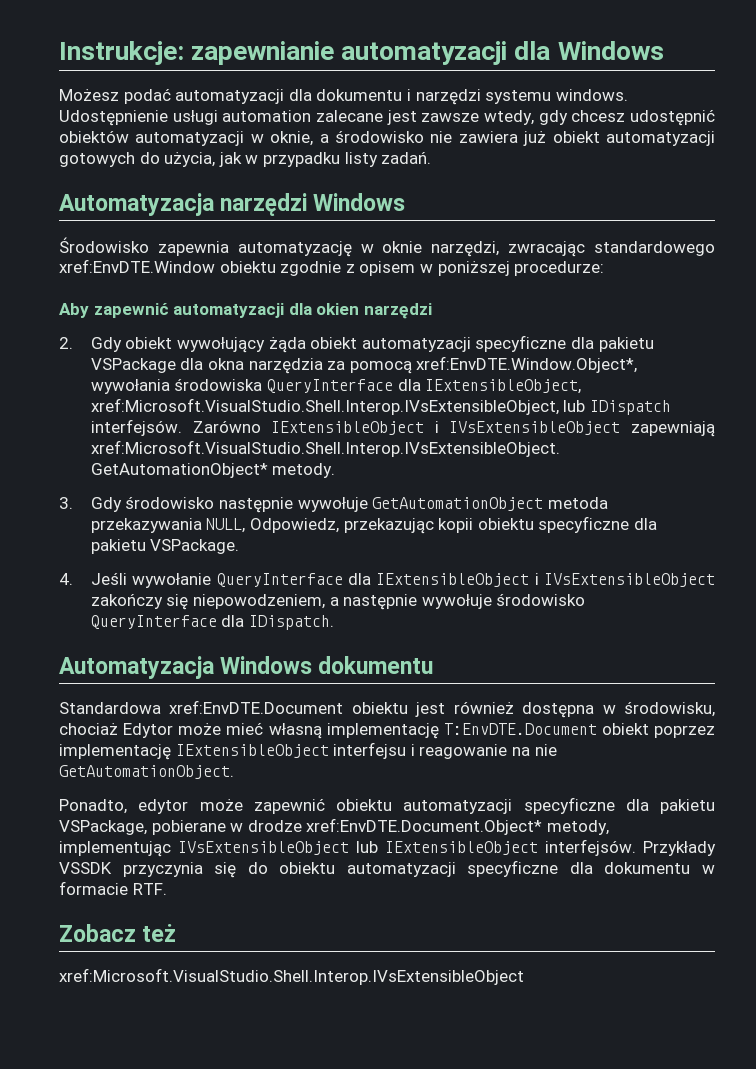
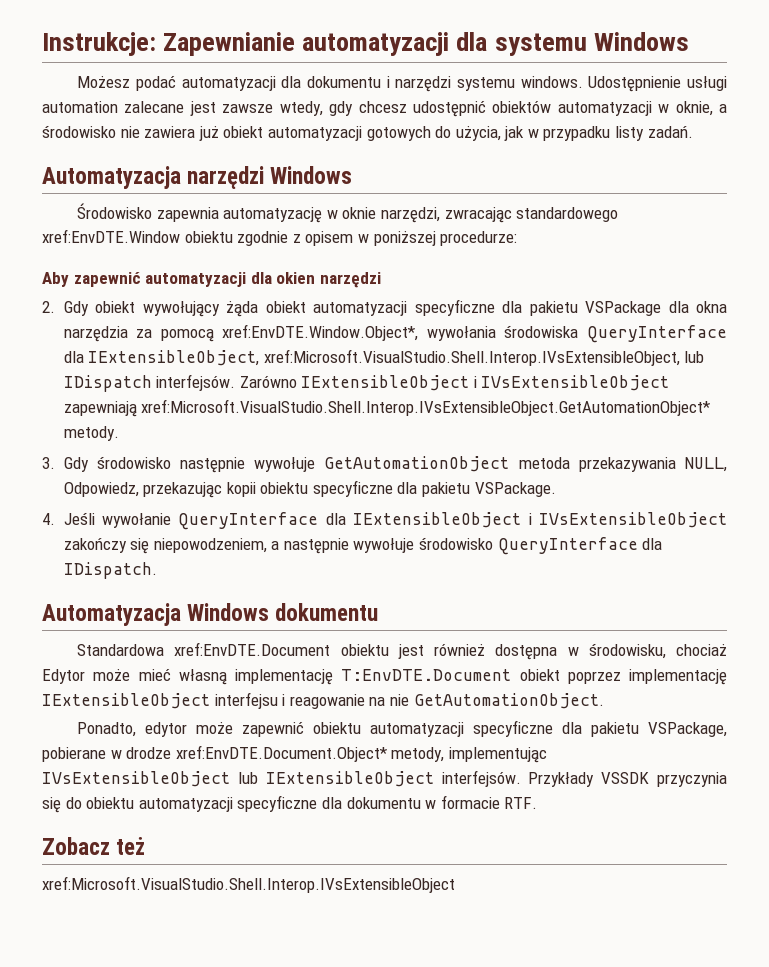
- Instrukcje: zapewnianie automatyzacji dla Windows
+ Instrukcje: Zapewnianie automatyzacji dla systemu Windows

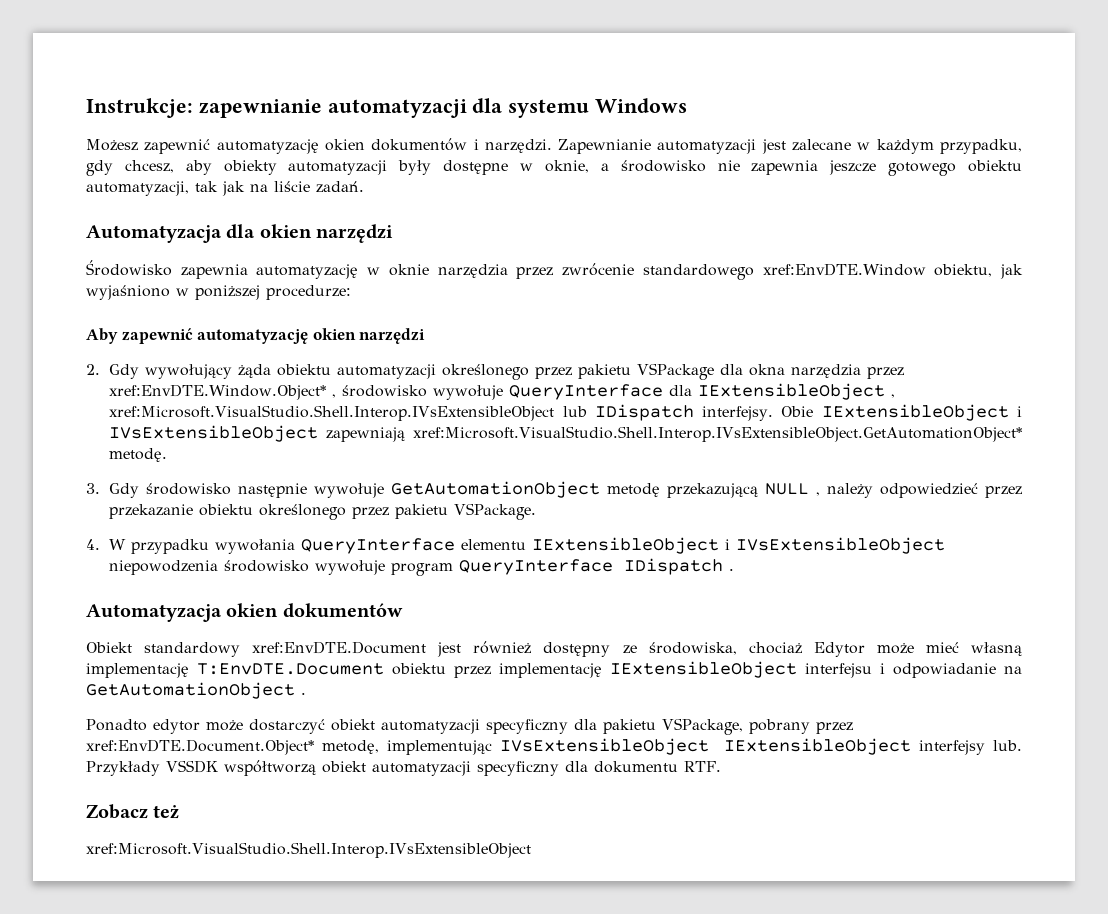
- Instrukcje: Zapewnianie automatyzacji dla systemu Windows
+ Instrukcje: zapewnianie automatyzacji dla systemu Windows
- Możesz podać automatyzacji dla dokumentu i narzędzi systemu windows. Udostępnienie usługi automation zalecane jest zawsze wtedy, gdy chcesz udostępnić obiektów automatyzacji w oknie, a środowisko nie zawiera już obiekt automatyzacji gotowych do użycia, jak w przypadku listy zadań.
+ Możesz zapewnić automatyzację okien dokumentów i narzędzi. Zapewnianie automatyzacji jest zalecane w każdym przypadku, gdy chcesz, aby obiekty automatyzacji były dostępne w oknie, a środowisko nie zapewnia jeszcze gotowego obiektu automatyzacji, tak jak na liście zadań.
- Automatyzacja narzędzi Windows
+ Automatyzacja dla okien narzędzi
- Środowisko zapewnia automatyzację w oknie narzędzi, zwracając standardowego xref:EnvDTE.Window obiektu zgodnie z opisem w poniższej procedurze:
+ Środowisko zapewnia automatyzację w oknie narzędzia przez zwrócenie standardowego xref:EnvDTE.Window obiektu, jak wyjaśniono w poniższej procedurze:
- Aby zapewnić automatyzacji dla okien narzędzi
+ Aby zapewnić automatyzację okien narzędzi
- 2. Gdy obiekt wywołujący żąda obiekt automatyzacji specyficzne dla pakietu VSPackage dla okna narzędzia za pomocą xref:EnvDTE.Window.Object*, wywołania środowiska QueryInterface dla IExtensibleObject, xref:Microsoft.VisualStudio.Shell.Interop.IVsExtensibleObject, lub IDispatch interfejsów. Zarówno IExtensibleObject i IVsExtensibleObject zapewniają xref:Microsoft.VisualStudio.Shell.Interop.IVsExtensibleObject.GetAutomationObject* metody.
+ 2. Gdy wywołujący żąda obiektu automatyzacji określonego przez pakietu VSPackage dla okna narzędzia przez xref:EnvDTE.Window.Object* , środowisko wywołuje QueryInterface dla IExtensibleObject , xref:Microsoft.VisualStudio.Shell.Interop.IVsExtensibleObject lub IDispatch interfejsy. Obie IExtensibleObject i IVsExtensibleObject zapewniają xref:Microsoft.VisualStudio.Shell.Interop.IVsExtensibleObject.GetAutomationObject* metodę.
- 3. Gdy środowisko następnie wywołuje GetAutomationObject metoda przekazywania NULL, Odpowiedz, przekazując kopii obiektu specyficzne dla pakietu VSPackage.
- 4. Jeśli wywołanie QueryInterface dla IExtensibleObject i IVsExtensibleObject zakończy się niepowodzeniem, a następnie wywołuje środowisko QueryInterface dla IDispatch.
- Automatyzacja Windows dokumentu
- Standardowa xref:EnvDTE.Document obiektu jest również dostępna w środowisku, chociaż Edytor może mieć własną implementację T:EnvDTE.Document obiekt poprzez implementację IExtensibleObject interfejsu i reagowanie na nie GetAutomationObject.
- Ponadto, edytor może zapewnić obiektu automatyzacji specyficzne dla pakietu VSPackage, pobierane w drodze xref:EnvDTE.Document.Object* metody, implementując IVsExtensibleObject lub IExtensibleObject interfejsów. Przykłady VSSDK przyczynia się do obiektu automatyzacji specyficzne dla dokumentu w formacie RTF.
+ 3. Gdy środowisko następnie wywołuje GetAutomationObject metodę przekazującą NULL , należy odpowiedzieć przez przekazanie obiektu określonego przez pakietu VSPackage.
+ 4. W przypadku wywołania QueryInterface elementu IExtensibleObject i IVsExtensibleObject niepowodzenia środowisko wywołuje program QueryInterface IDispatch .
+ Automatyzacja okien dokumentów
+ Obiekt standardowy xref:EnvDTE.Document jest również dostępny ze środowiska, chociaż Edytor może mieć własną implementację T:EnvDTE.Document obiektu przez implementację IExtensibleObject interfejsu i odpowiadanie na GetAutomationObject .
+ Ponadto edytor może dostarczyć obiekt automatyzacji specyficzny dla pakietu VSPackage, pobrany przez xref:EnvDTE.Document.Object* metodę, implementując IVsExtensibleObject IExtensibleObject interfejsy lub. Przykłady VSSDK współtworzą obiekt automatyzacji specyficzny dla dokumentu RTF.

